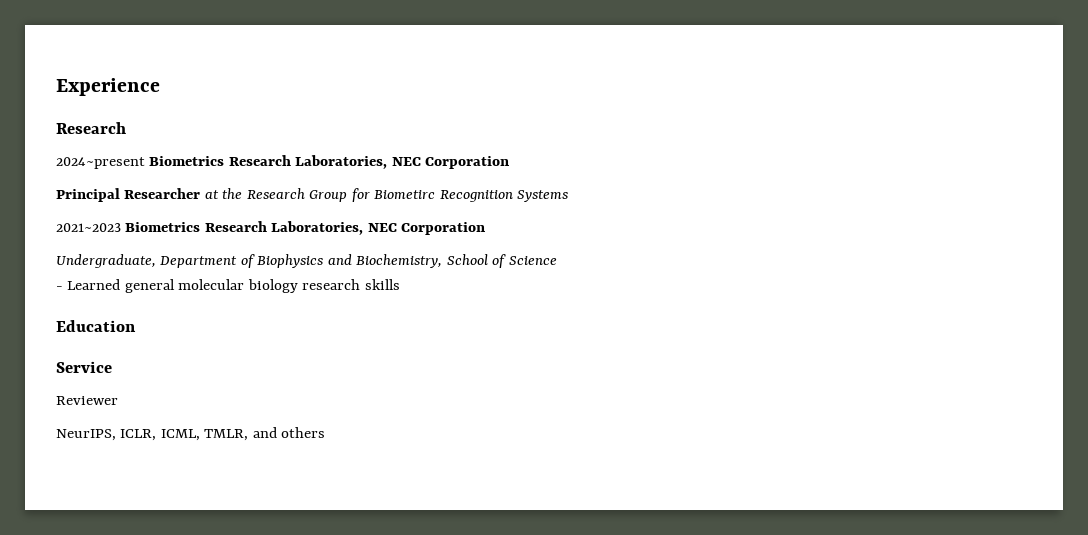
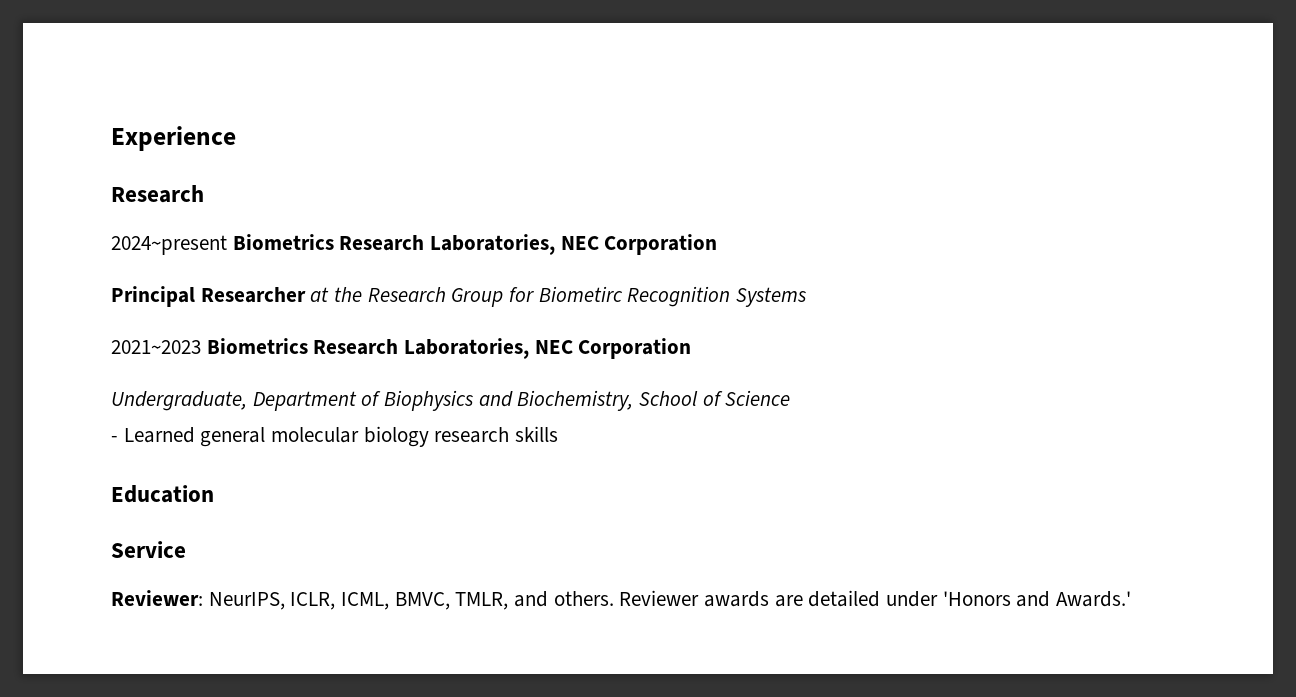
- Reviewer
- NeurIPS, ICLR, ICML, TMLR, and others
+ Reviewer: NeurIPS, ICLR, ICML, BMVC, TMLR, and others. Reviewer awards are detailed under 'Honors and Awards.'

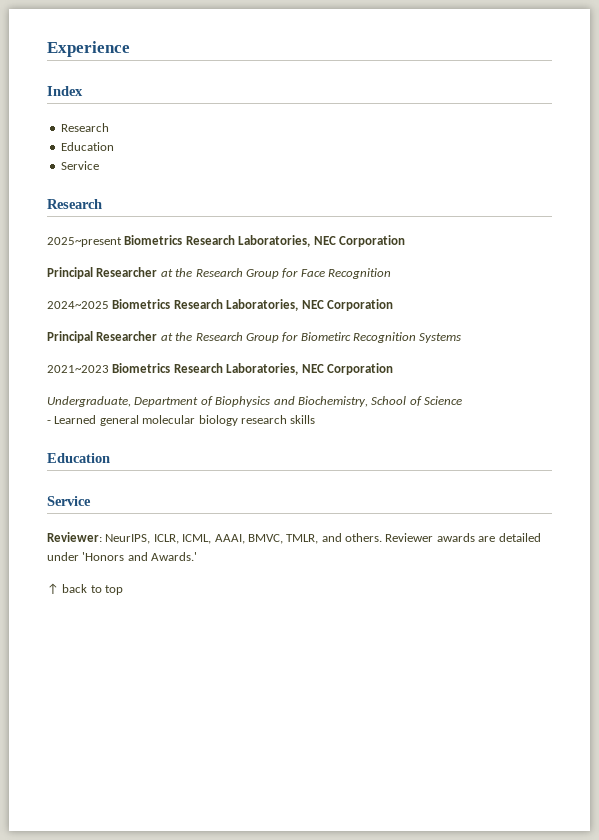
  Experience
+ Index
  Research
- 2024~present Biometrics Research Laboratories, NEC Corporation
+ Education
+ Service
+ Research
+ 2025~present Biometrics Research Laboratories, NEC Corporation
+ Principal Researcher at the Research Group for Face Recognition
+ 2024~2025 Biometrics Research Laboratories, NEC Corporation
- Reviewer: NeurIPS, ICLR, ICML, BMVC, TMLR, and others.
+ Reviewer: NeurIPS, ICLR, ICML, AAAI, BMVC, TMLR, and others.
+ ↑ back to top

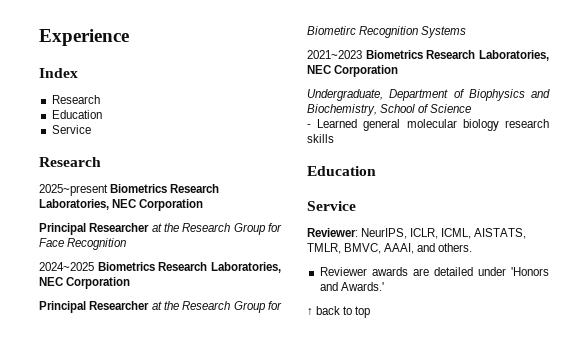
- Reviewer: NeurIPS, ICLR, ICML, AAAI, BMVC, TMLR, and others. Reviewer awards are detailed under 'Honors and Awards.'
+ Reviewer: NeurIPS, ICLR, ICML, AISTATS, TMLR, BMVC, AAAI, and others.
+ Reviewer awards are detailed under 'Honors and Awards.'

